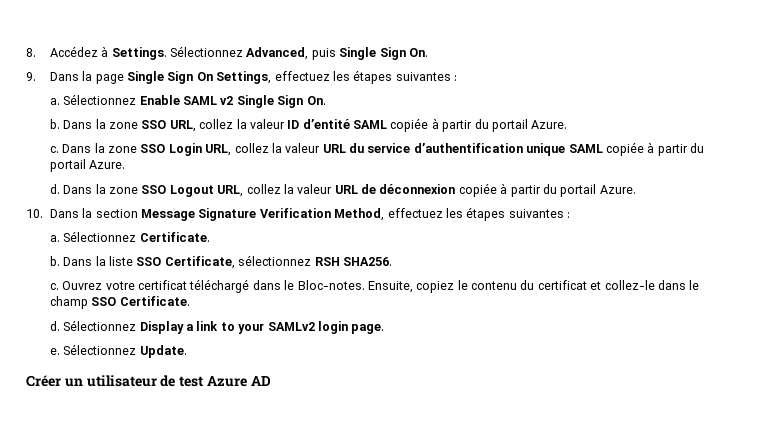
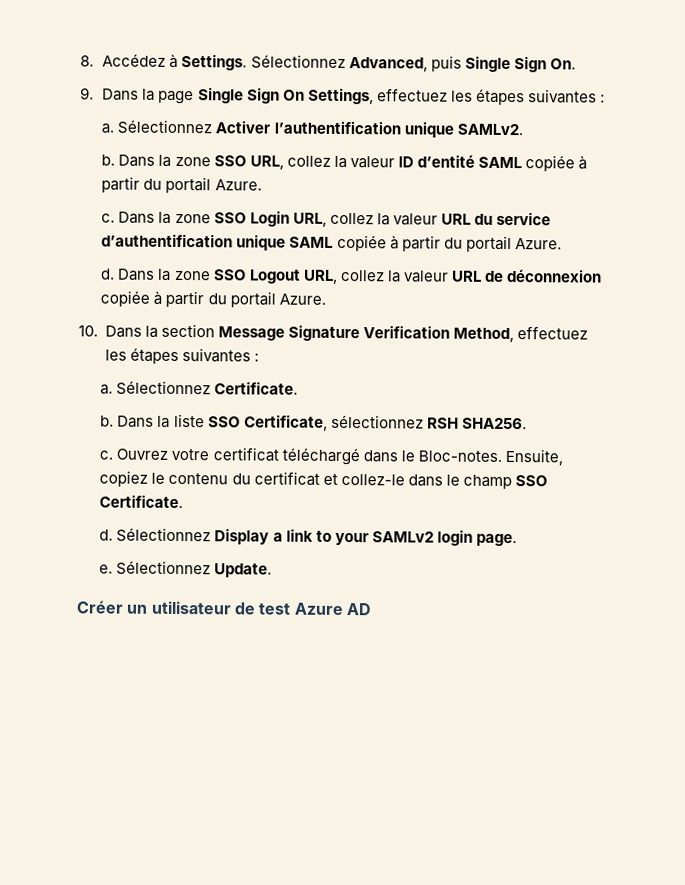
- Sélectionnez Enable SAML v2 Single Sign On.
+ Sélectionnez Activer l’authentification unique SAMLv2.

